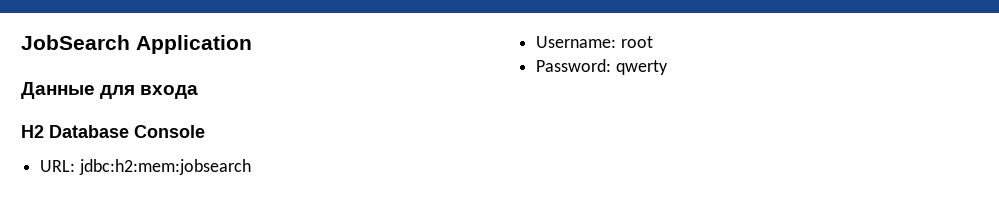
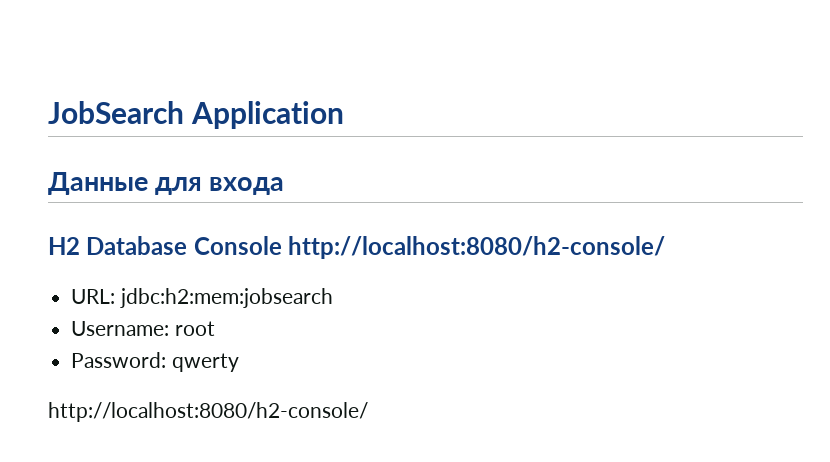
- H2 Database Console
+ H2 Database Console http://localhost:8080/h2-console/
  Password: qwerty
+ http://localhost:8080/h2-console/

